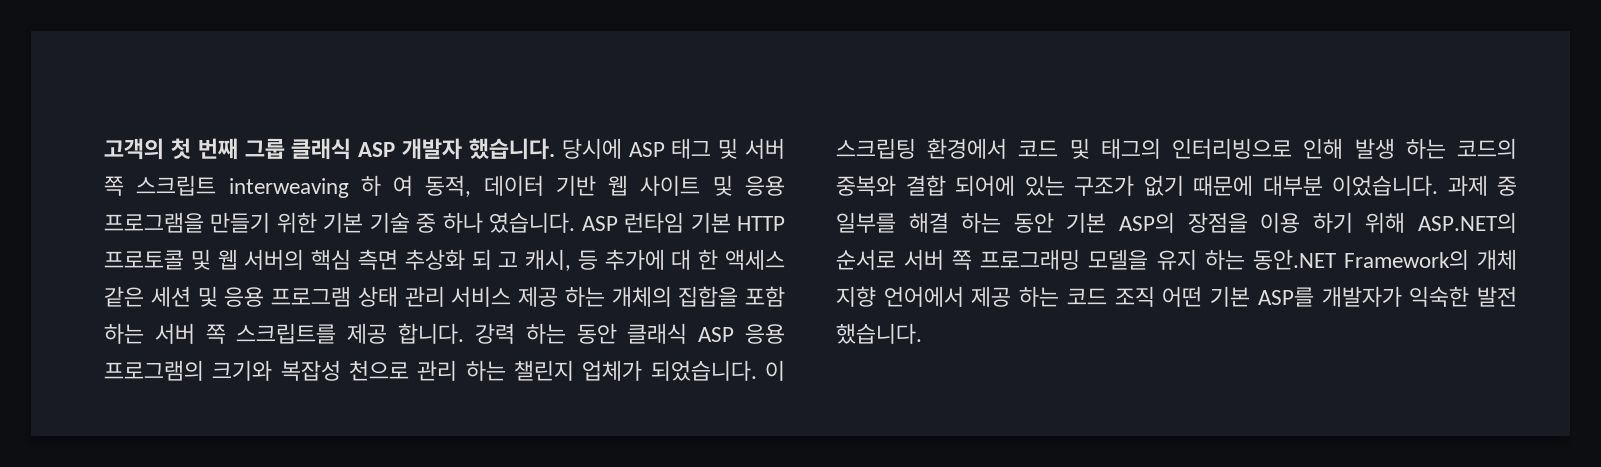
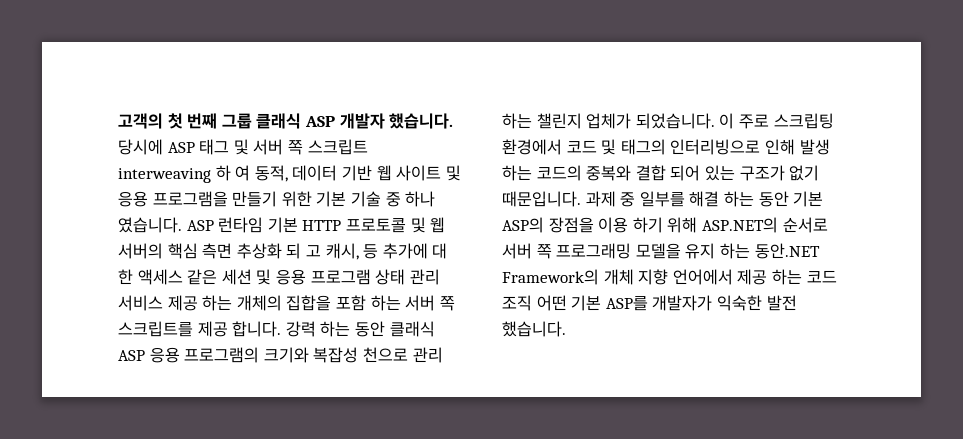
- 이 스크립팅 환경에서 코드 및 태그의 인터리빙으로 인해 발생 하는 코드의 중복와 결합 되어에 있는 구조가 없기 때문에 대부분 이었습니다.
+ 이 주로 스크립팅 환경에서 코드 및 태그의 인터리빙으로 인해 발생 하는 코드의 중복와 결합 되어 있는 구조가 없기 때문입니다.

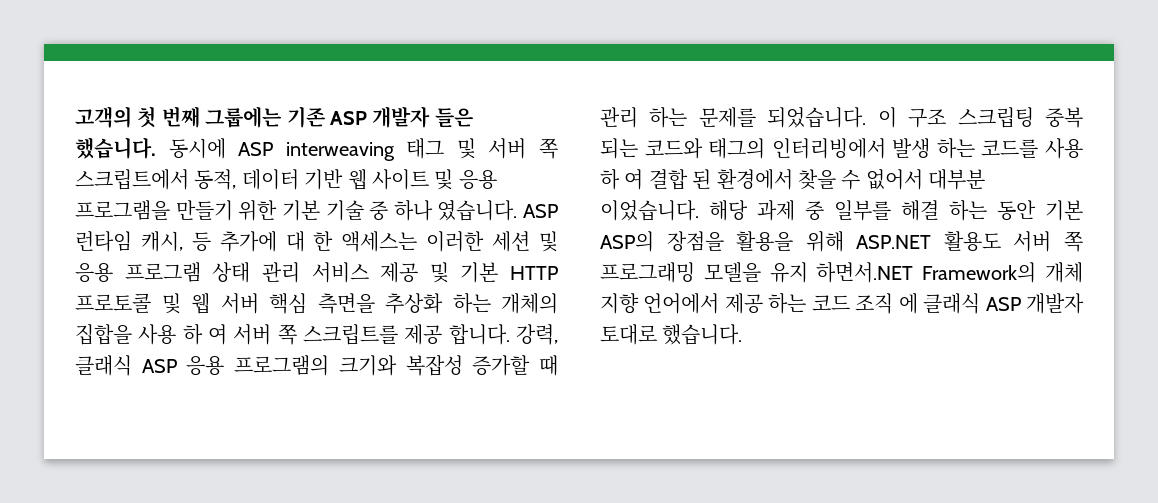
- 고객의 첫 번째 그룹 클래식 ASP 개발자 했습니다. 당시에 ASP 태그 및 서버 쪽 스크립트 interweaving 하 여 동적, 데이터 기반 웹 사이트 및 응용 프로그램을 만들기 위한 기본 기술 중 하나 였습니다.
+ 고객의 첫 번째 그룹에는 기존 ASP 개발자 들은 했습니다. 동시에 ASP interweaving 태그 및 서버 쪽 스크립트에서 동적, 데이터 기반 웹 사이트 및 응용 프로그램을 만들기 위한 기본 기술 중 하나 였습니다.
- ASP 런타임 기본 HTTP 프로토콜 및 웹 서버의 핵심 측면 추상화 되 고 캐시, 등 추가에 대 한 액세스 같은 세션 및 응용 프로그램 상태 관리 서비스 제공 하는 개체의 집합을 포함 하는 서버 쪽 스크립트를 제공 합니다.
+ ASP 런타임 캐시, 등 추가에 대 한 액세스는 이러한 세션 및 응용 프로그램 상태 관리 서비스 제공 및 기본 HTTP 프로토콜 및 웹 서버 핵심 측면을 추상화 하는 개체의 집합을 사용 하 여 서버 쪽 스크립트를 제공 합니다.
- 강력 하는 동안 클래식 ASP 응용 프로그램의 크기와 복잡성 천으로 관리 하는 챌린지 업체가 되었습니다. 이 주로 스크립팅 환경에서 코드 및 태그의 인터리빙으로 인해 발생 하는 코드의 중복와 결합 되어 있는 구조가 없기 때문입니다. 과제 중 일부를 해결 하는 동안 기본 ASP의 장점을 이용 하기 위해 ASP.NET의 순서로 서버 쪽 프로그래밍 모델을 유지 하는 동안.NET Framework의 개체 지향 언어에서 제공 하는 코드 조직 어떤 기본 ASP를 개발자가 익숙한 발전 했습니다.
+ 강력, 클래식 ASP 응용 프로그램의 크기와 복잡성 증가할 때 관리 하는 문제를 되었습니다. 이 구조 스크립팅 중복 되는 코드와 태그의 인터리빙에서 발생 하는 코드를 사용 하 여 결합 된 환경에서 찾을 수 없어서 대부분 이었습니다. 해당 과제 중 일부를 해결 하는 동안 기본 ASP의 장점을 활용을 위해 ASP.NET 활용도 서버 쪽 프로그래밍 모델을 유지 하면서.NET Framework의 개체 지향 언어에서 제공 하는 코드 조직 에 클래식 ASP 개발자 토대로 했습니다.

